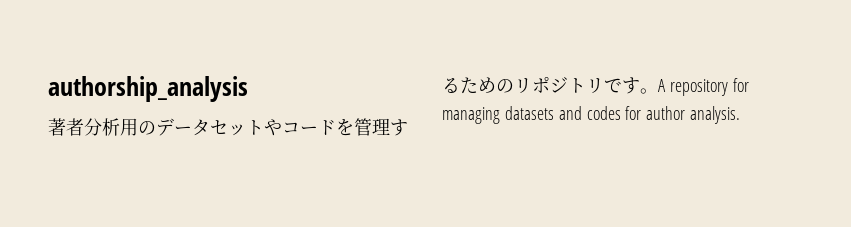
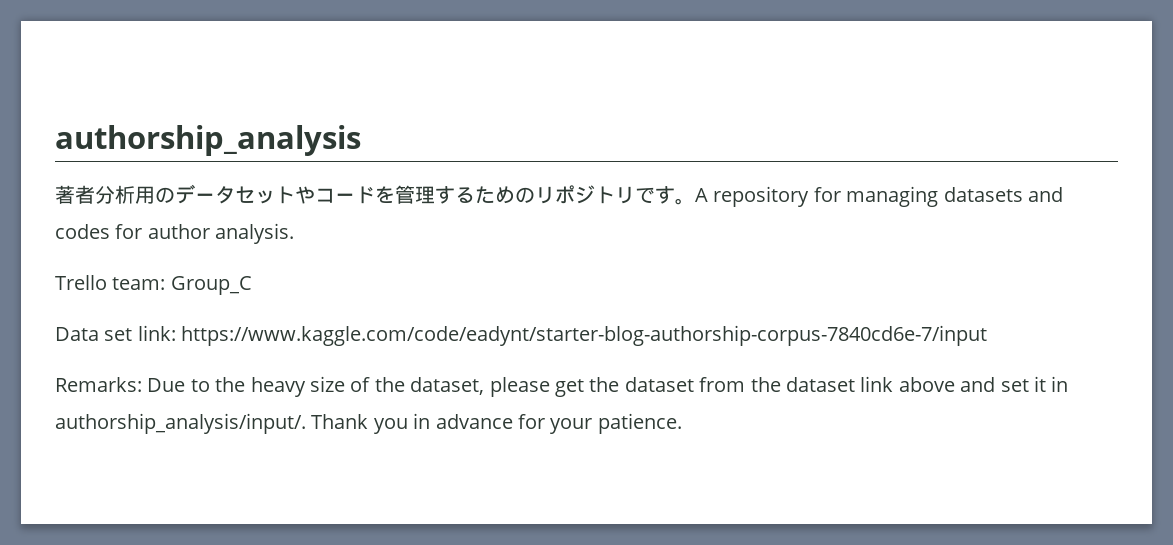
+ Trello team: Group_C
+ Data set link: https://www.kaggle.com/code/eadynt/starter-blog-authorship-corpus-7840cd6e-7/input
+ Remarks: Due to the heavy size of the dataset, please get the dataset from the dataset link above and set it in authorship_analysis/input/. Thank you in advance for your patience.

